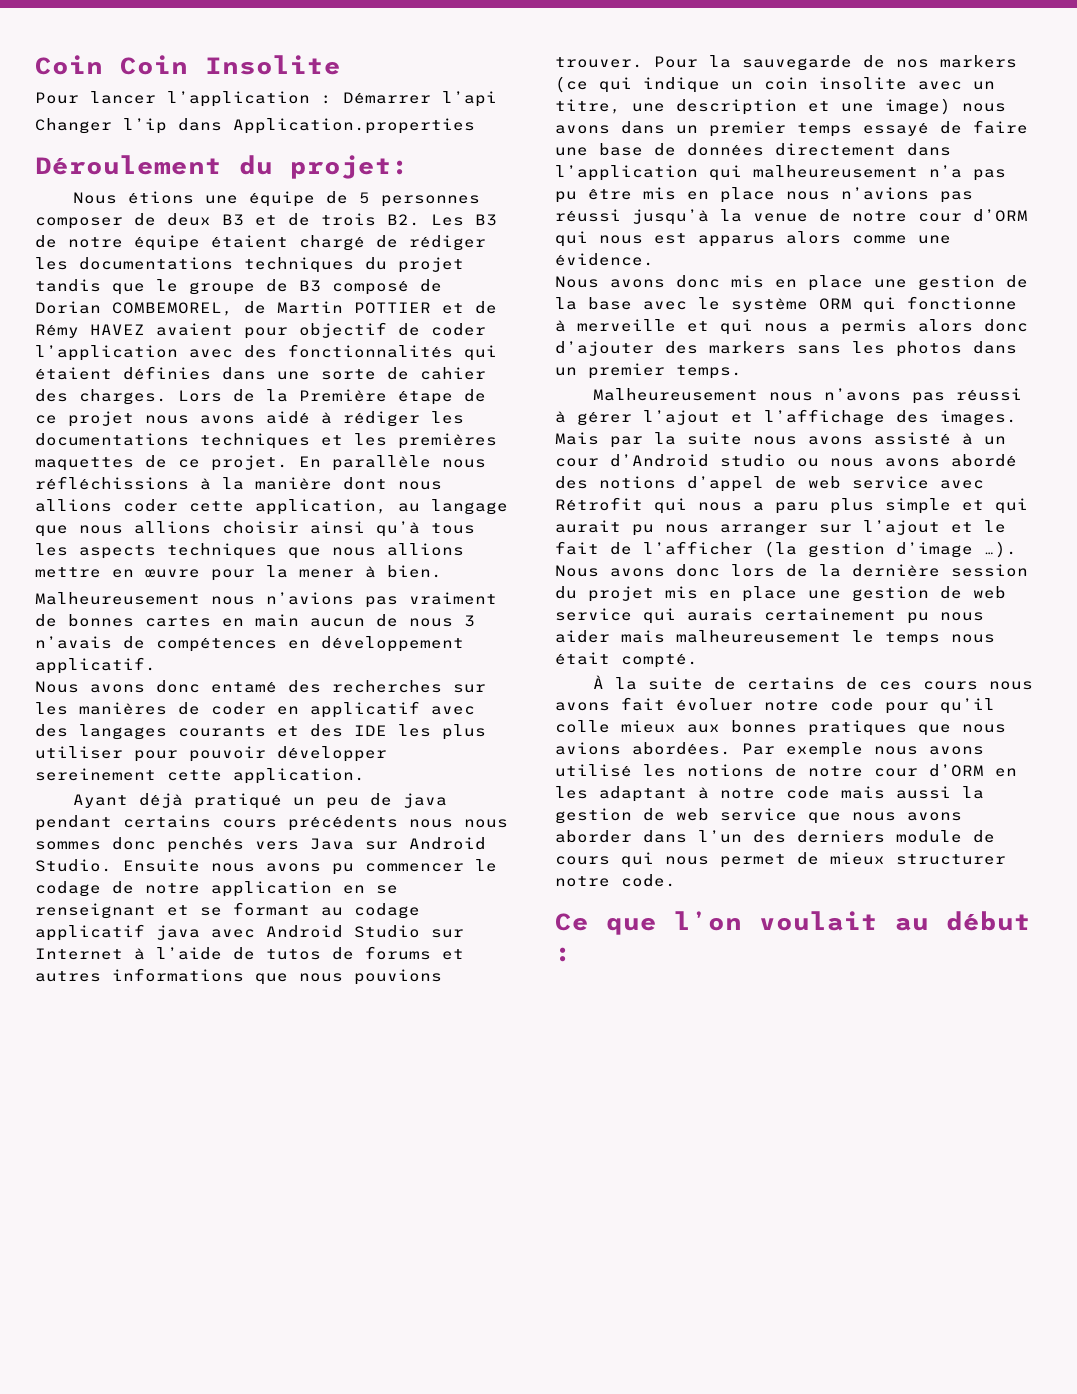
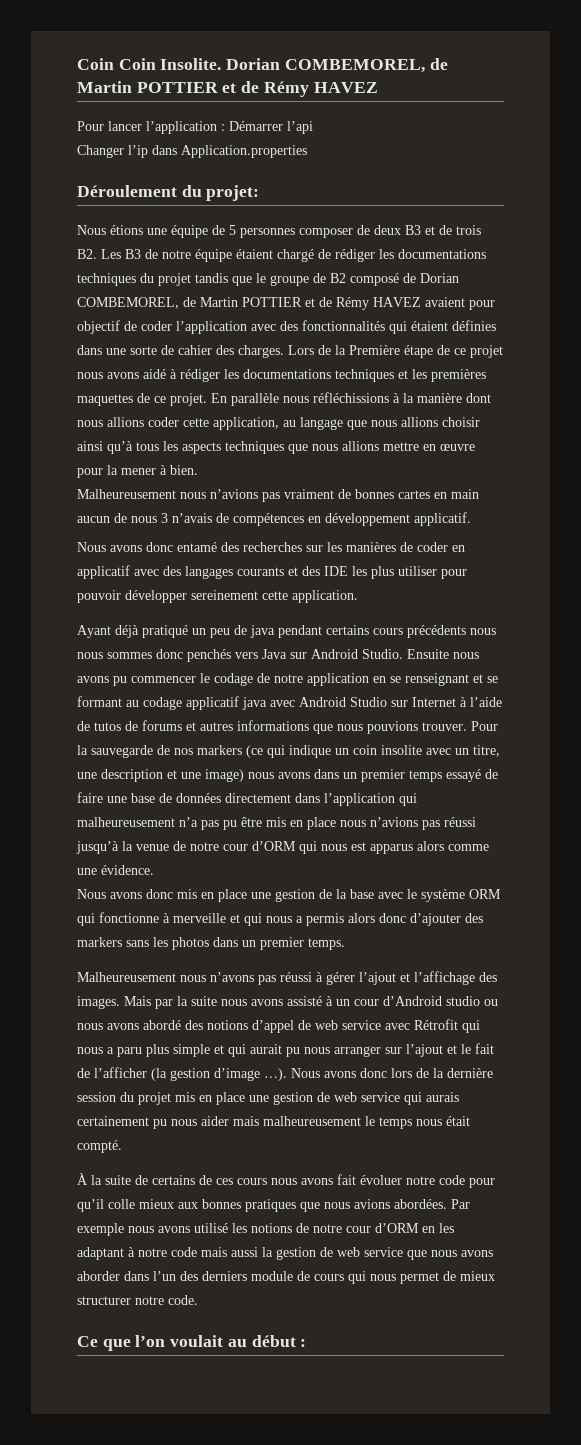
- Coin Coin Insolite
+ Coin Coin Insolite. Dorian COMBEMOREL, de Martin POTTIER et de Rémy HAVEZ
- Nous étions une équipe de 5 personnes composer de deux B3 et de trois B2. Les B3 de notre équipe étaient chargé de rédiger les documentations techniques du projet tandis que le groupe de B3 composé de Dorian COMBEMOREL, de Martin POTTIER et de Rémy HAVEZ avaient pour objectif de coder l’application avec des fonctionnalités qui étaient définies dans une sorte de cahier des charges.
+ Nous étions une équipe de 5 personnes composer de deux B3 et de trois B2. Les B3 de notre équipe étaient chargé de rédiger les documentations techniques du projet tandis que le groupe de B2 composé de Dorian COMBEMOREL, de Martin POTTIER et de Rémy HAVEZ avaient pour objectif de coder l’application avec des fonctionnalités qui étaient définies dans une sorte de cahier des charges.

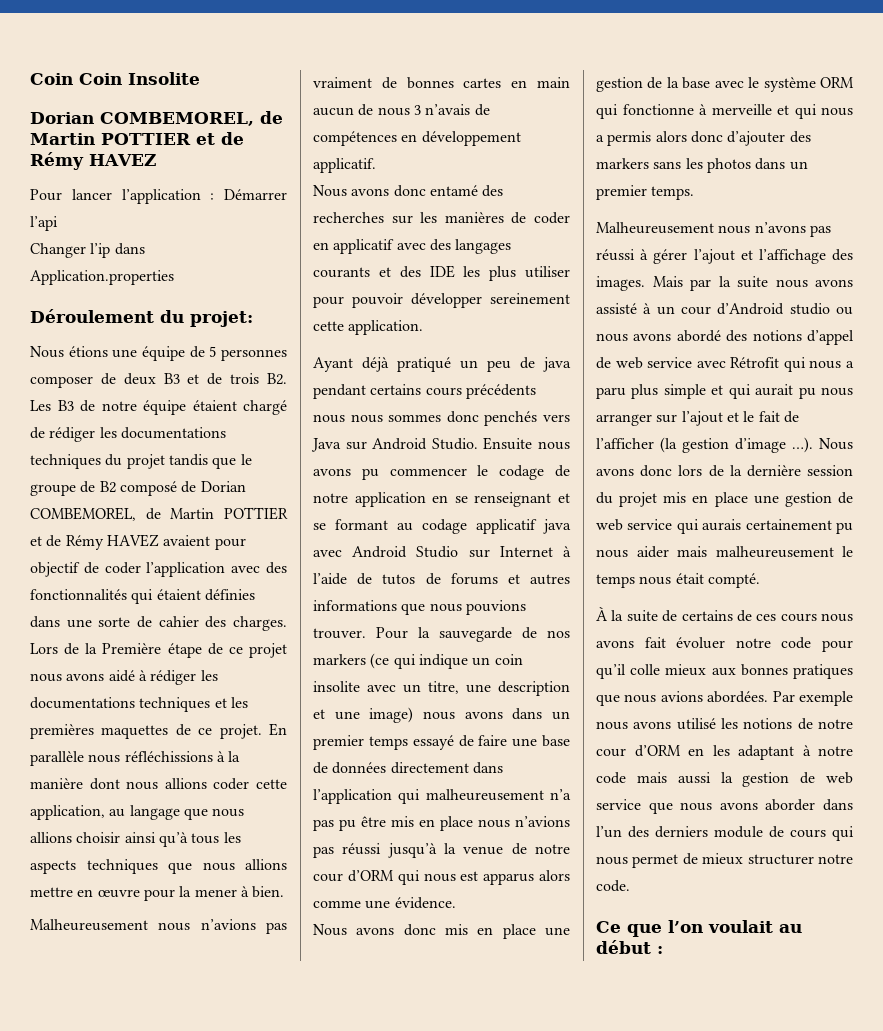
- Coin Coin Insolite. Dorian COMBEMOREL, de Martin POTTIER et de Rémy HAVEZ
+ Coin Coin Insolite
+ Dorian COMBEMOREL, de Martin POTTIER et de Rémy HAVEZ

